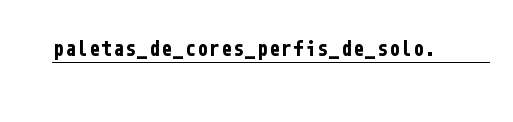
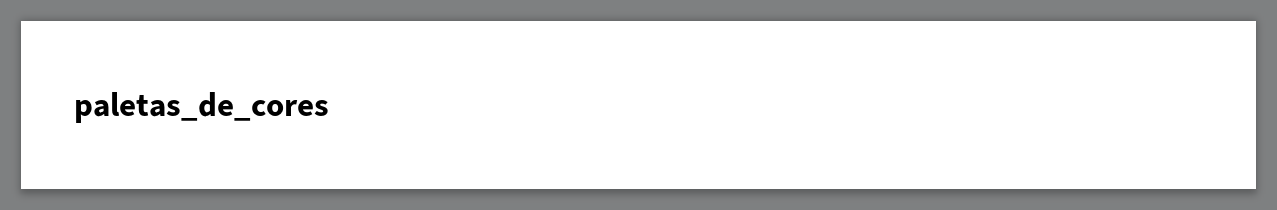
- paletas_de_cores_perfis_de_solo.
+ paletas_de_cores

